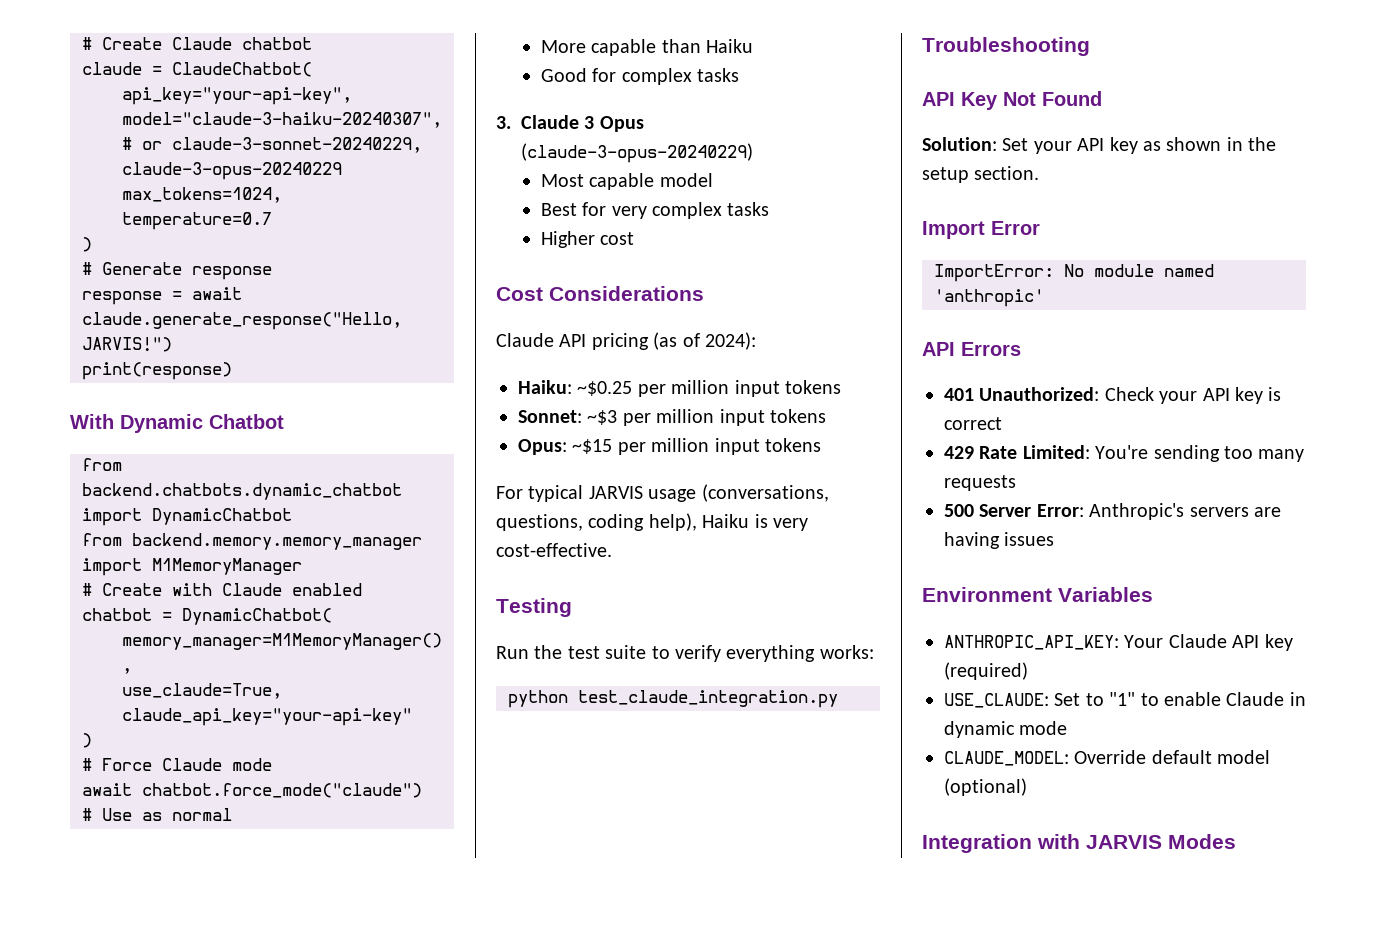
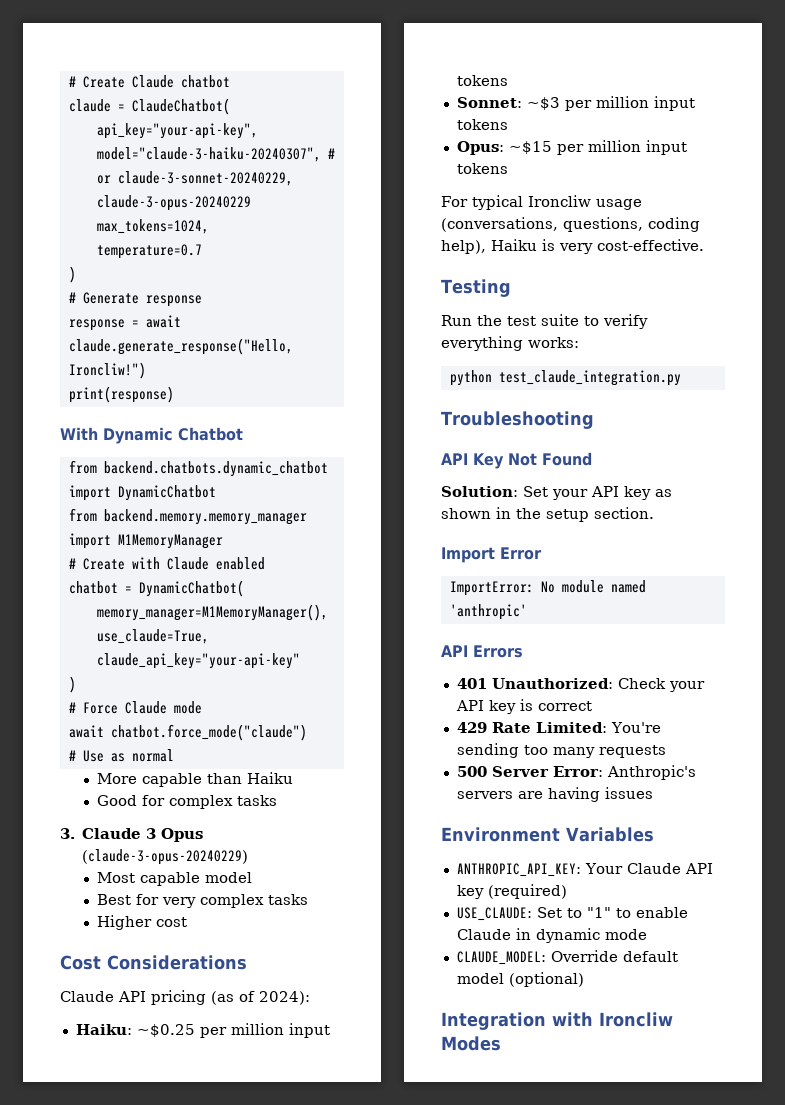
- response = await claude.generate_response("Hello, JARVIS!")
+ response = await claude.generate_response("Hello, Ironcliw!")
- For typical JARVIS usage (conversations, questions, coding help), Haiku is very cost-effective.
+ For typical Ironcliw usage (conversations, questions, coding help), Haiku is very cost-effective.
- Integration with JARVIS Modes
+ Integration with Ironcliw Modes

